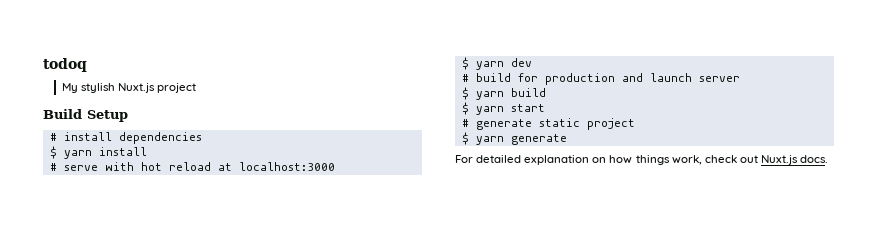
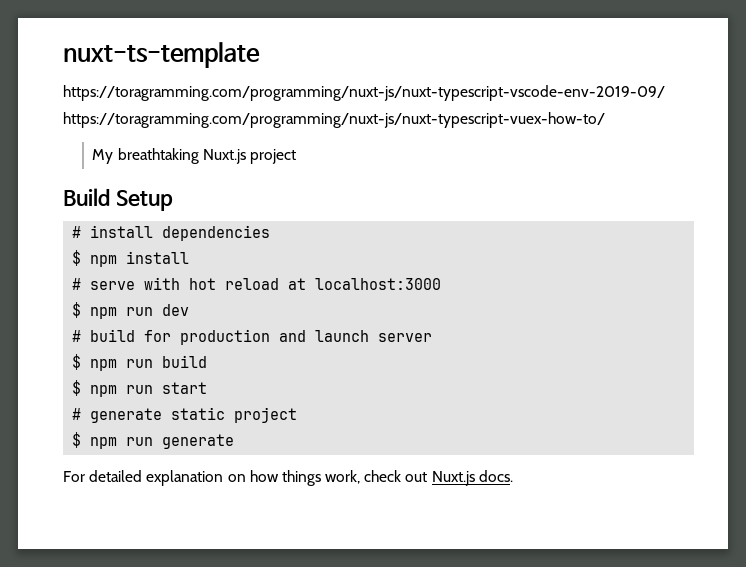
- todoq
+ nuxt-ts-template
+ https://toragramming.com/programming/nuxt-js/nuxt-typescript-vscode-env-2019-09/ https://toragramming.com/programming/nuxt-js/nuxt-typescript-vuex-how-to/
- My stylish Nuxt.js project
+ My breathtaking Nuxt.js project
- $ yarn install
+ $ npm install
- $ yarn dev
+ $ npm run dev
- $ yarn build
+ $ npm run build
- $ yarn start
+ $ npm run start
- $ yarn generate
+ $ npm run generate

